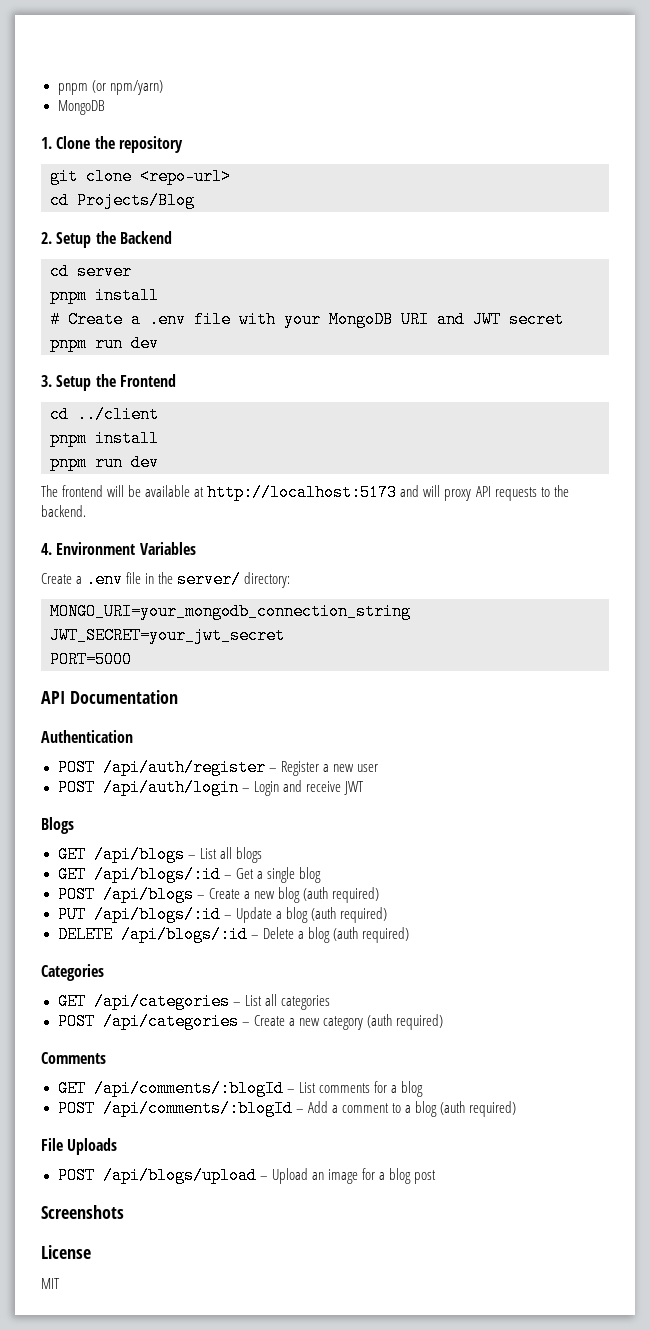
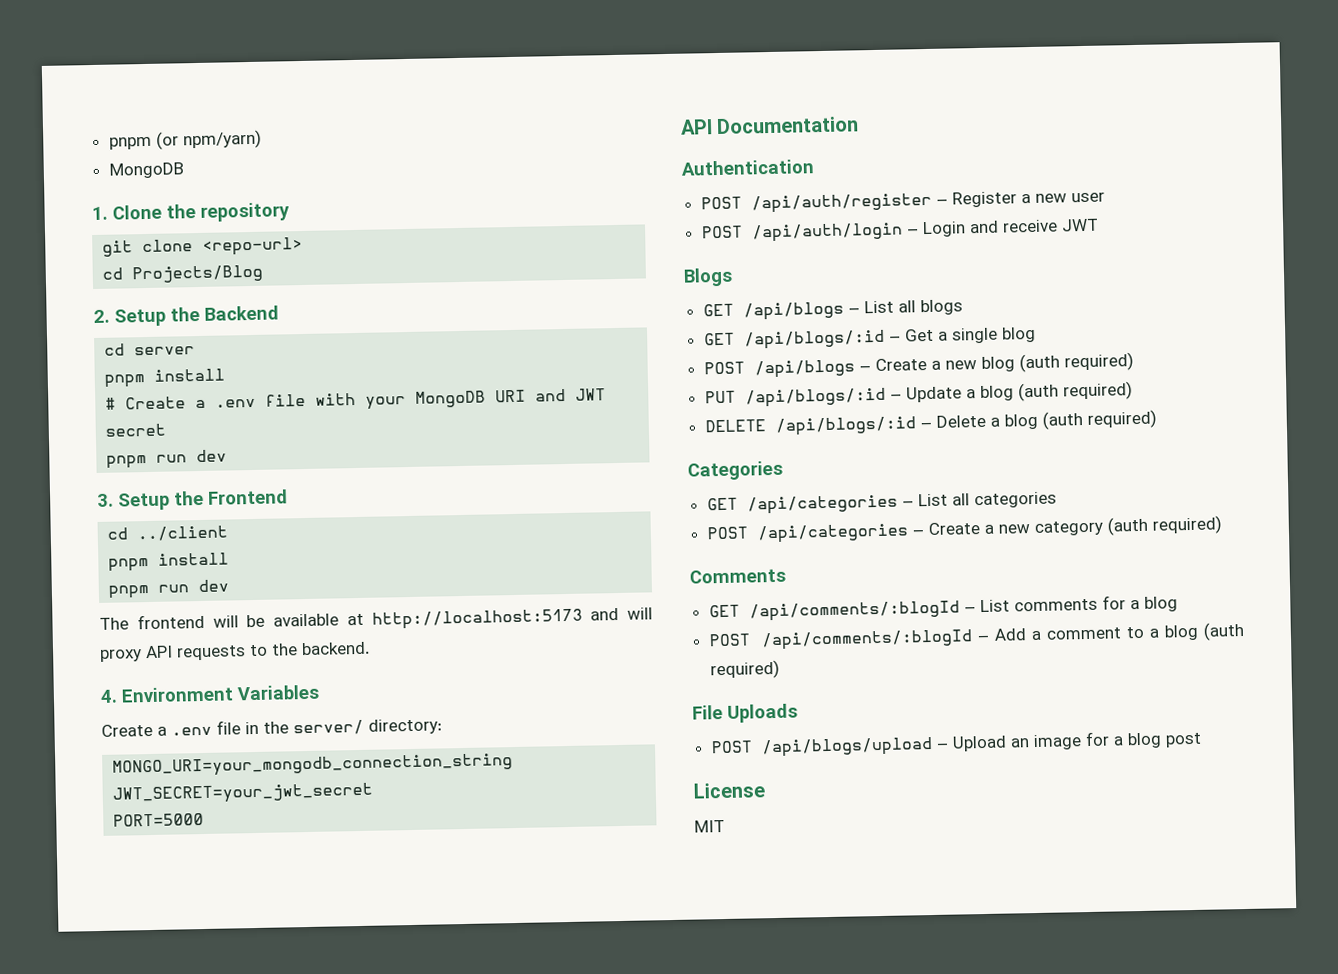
- Screenshots

